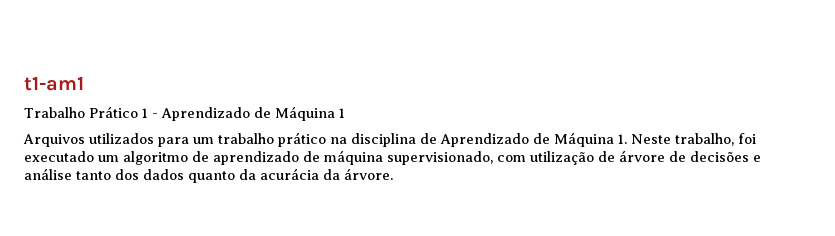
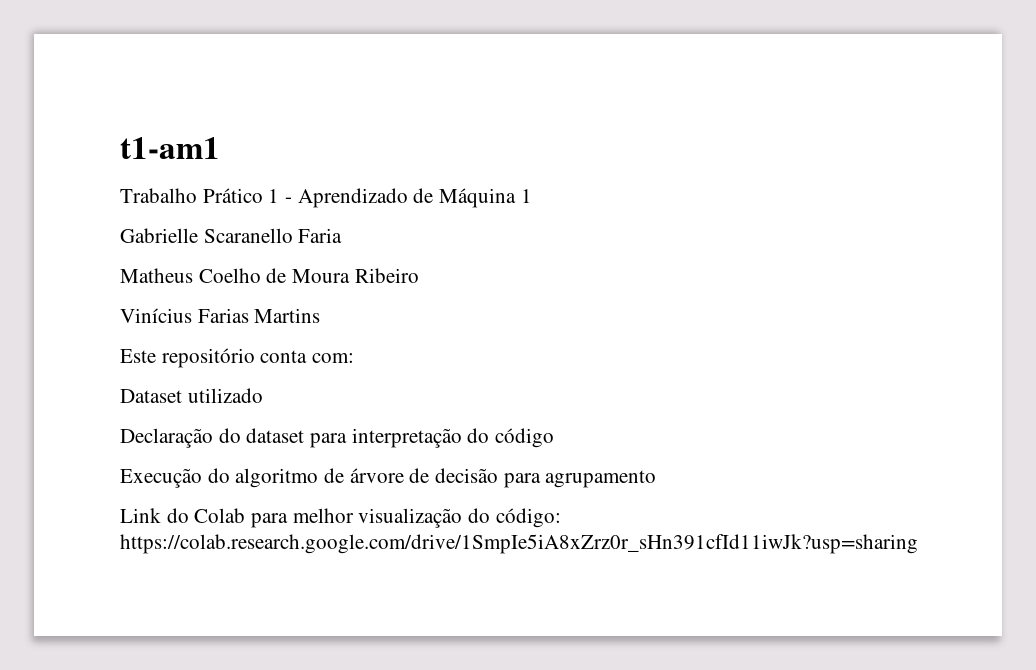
- Arquivos utilizados para um trabalho prático na disciplina de Aprendizado de Máquina 1. Neste trabalho, foi executado um algoritmo de aprendizado de máquina supervisionado, com utilização de árvore de decisões e análise tanto dos dados quanto da acurácia da árvore.
+ Gabrielle Scaranello Faria
+ Matheus Coelho de Moura Ribeiro
+ Vinícius Farias Martins
+ Este repositório conta com:
+ Dataset utilizado
+ Declaração do dataset para interpretação do código
+ Execução do algoritmo de árvore de decisão para agrupamento
+ Link do Colab para melhor visualização do código: https://colab.research.google.com/drive/1SmpIe5iA8xZrz0r_sHn391cfId11iwJk?usp=sharing

